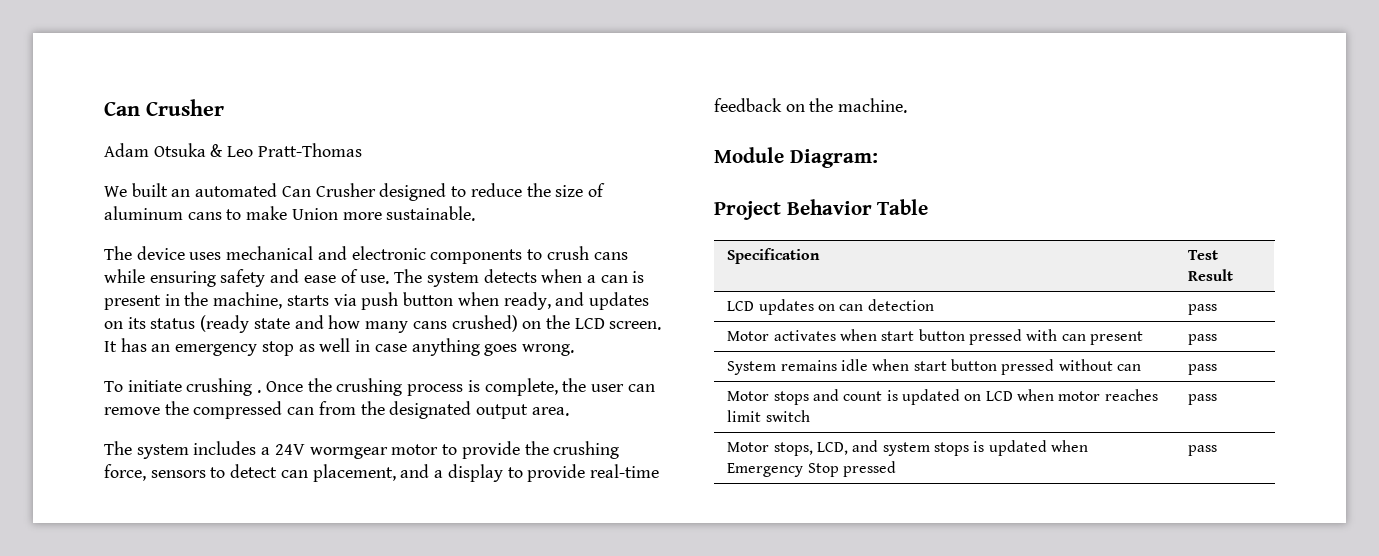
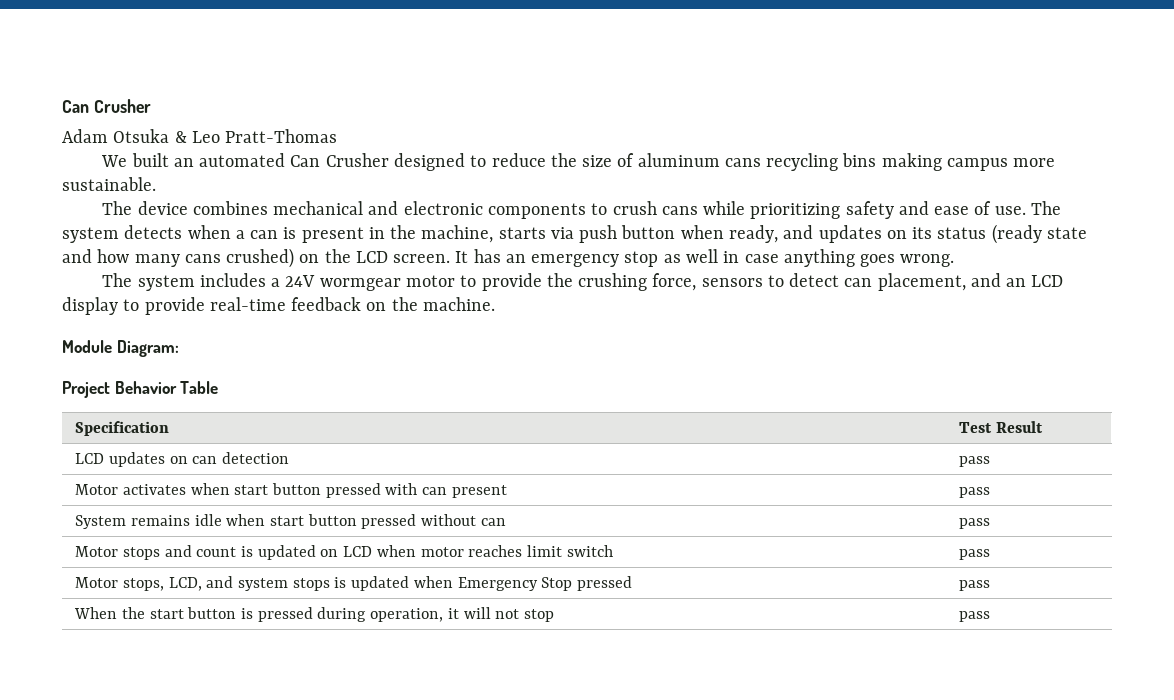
- We built an automated Can Crusher designed to reduce the size of aluminum cans to make Union more sustainable.
+ We built an automated Can Crusher designed to reduce the size of aluminum cans recycling bins making campus more sustainable.
- The device uses mechanical and electronic components to crush cans while ensuring safety and ease of use.
+ The device combines mechanical and electronic components to crush cans while prioritizing safety and ease of use.
- To initiate crushing . Once the crushing process is complete, the user can remove the compressed can from the designated output area.
- The system includes a 24V wormgear motor to provide the crushing force, sensors to detect can placement, and a display to provide real-time feedback on the machine.
+ The system includes a 24V wormgear motor to provide the crushing force, sensors to detect can placement, and an LCD display to provide real-time feedback on the machine.
+ When the start button is pressed during operation, it will not stop | pass

